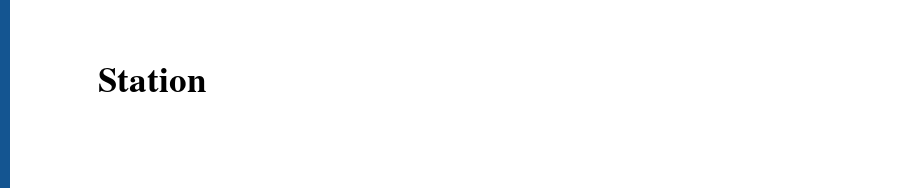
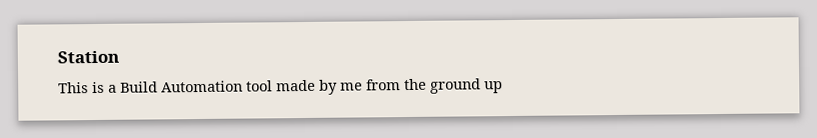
+ This is a Build Automation tool made by me from the ground up

